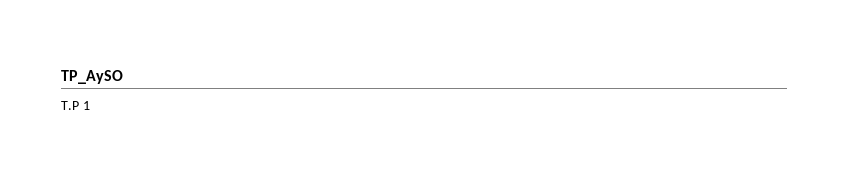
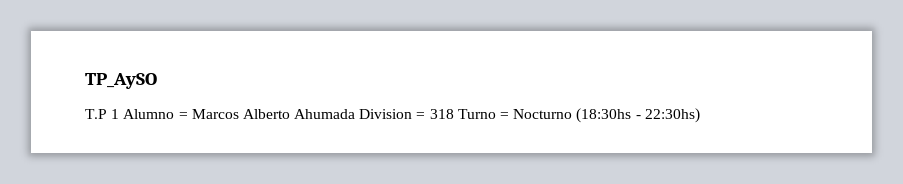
- T.P 1
+ T.P 1 Alumno = Marcos Alberto Ahumada Division = 318 Turno = Nocturno (18:30hs - 22:30hs)

